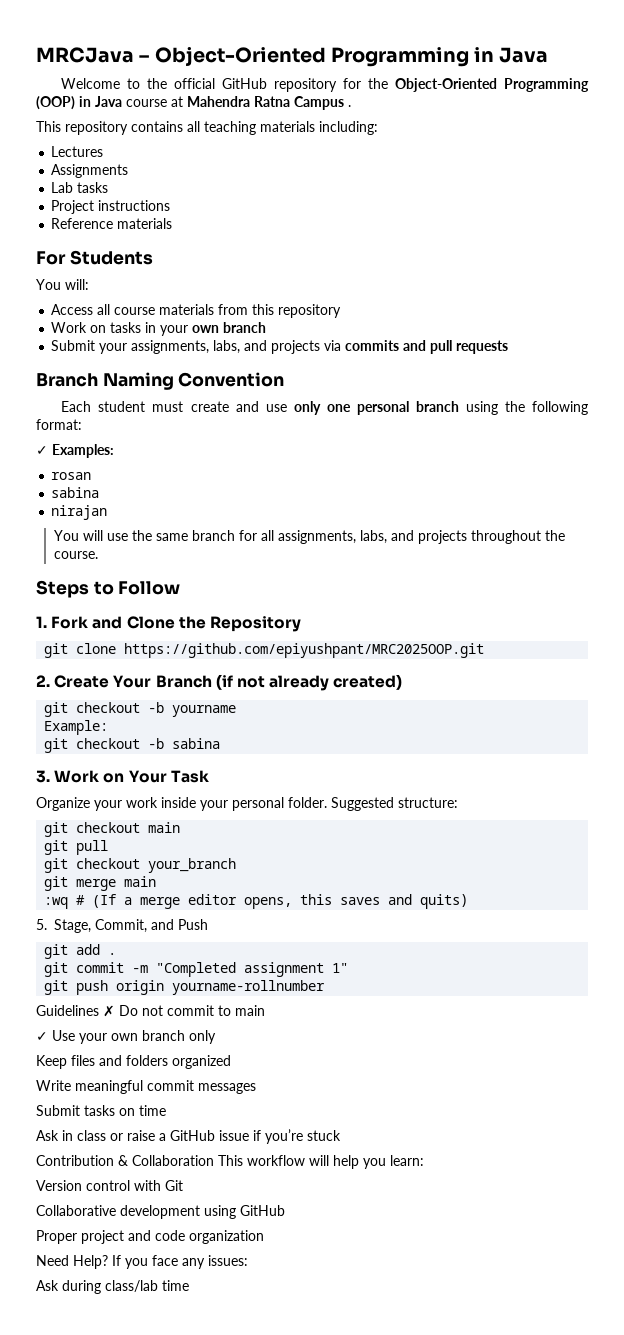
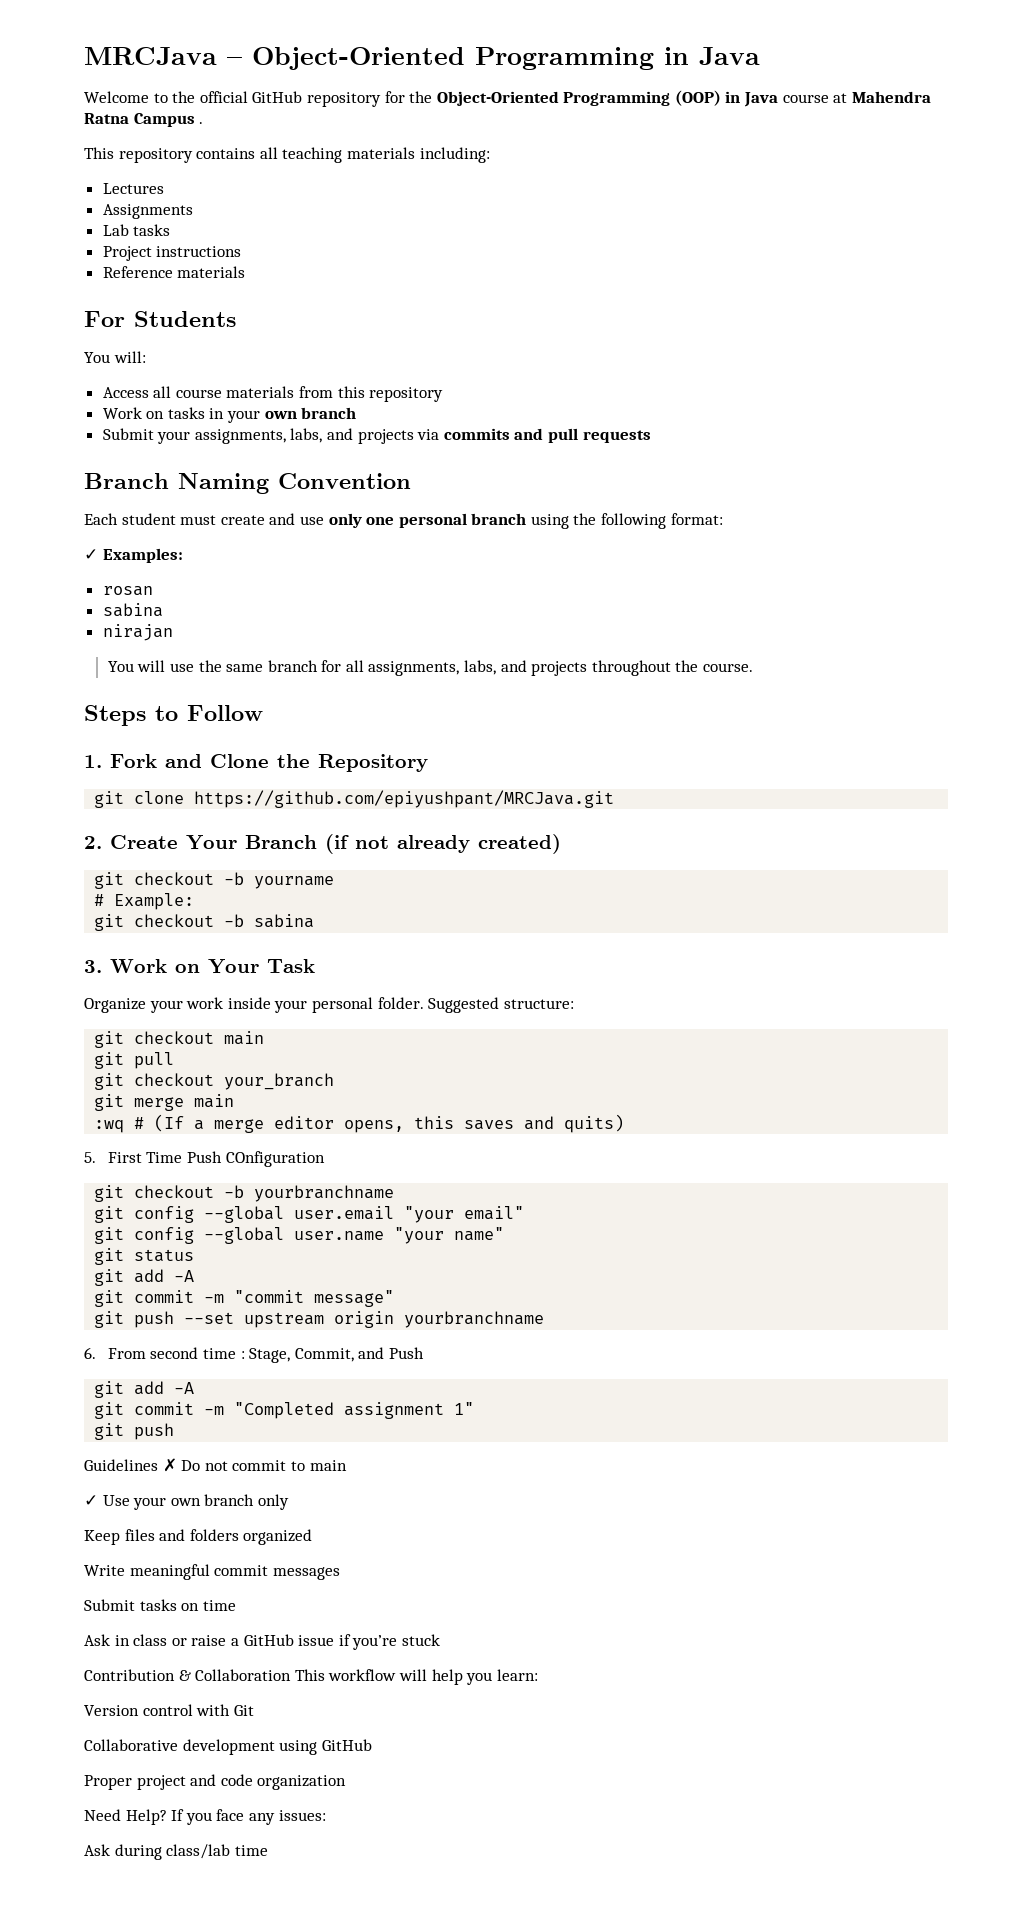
- git clone https://github.com/epiyushpant/MRC2025OOP.git
+ git clone https://github.com/epiyushpant/MRCJava.git
- Example:
+ # Example:
- 5. Stage, Commit, and Push
- git add .
+ 5. First Time Push COnfiguration
+ git checkout -b yourbranchname
+ git config --global user.email "your email"
+ git config --global user.name "your name"
+ git status
+ git add -A
+ git commit -m "commit message"
+ git push --set upstream origin yourbranchname
+ 6. From second time : Stage, Commit, and Push
+ git add -A
  git commit -m "Completed assignment 1"
- git push origin yourname-rollnumber
+ git push

